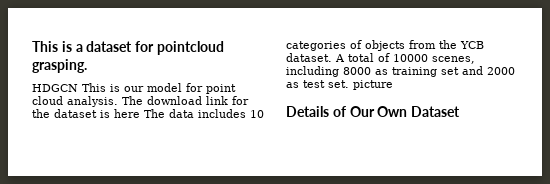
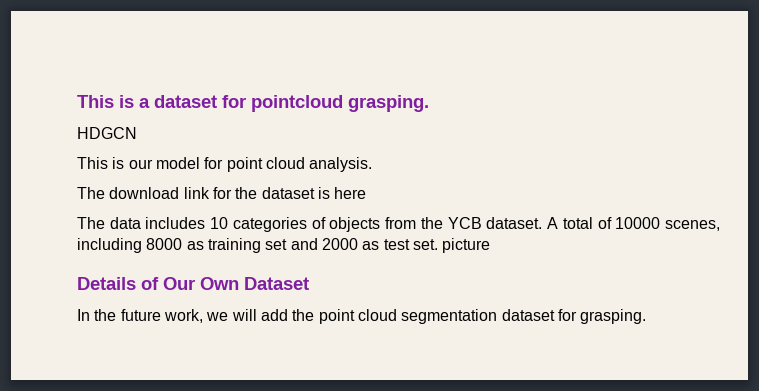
- HDGCN This is our model for point cloud analysis. The download link for the dataset is here The data includes 10 categories of objects from the YCB dataset.
+ HDGCN
+ This is our model for point cloud analysis.
+ The download link for the dataset is here
+ The data includes 10 categories of objects from the YCB dataset.
+ In the future work, we will add the point cloud segmentation dataset for grasping.

